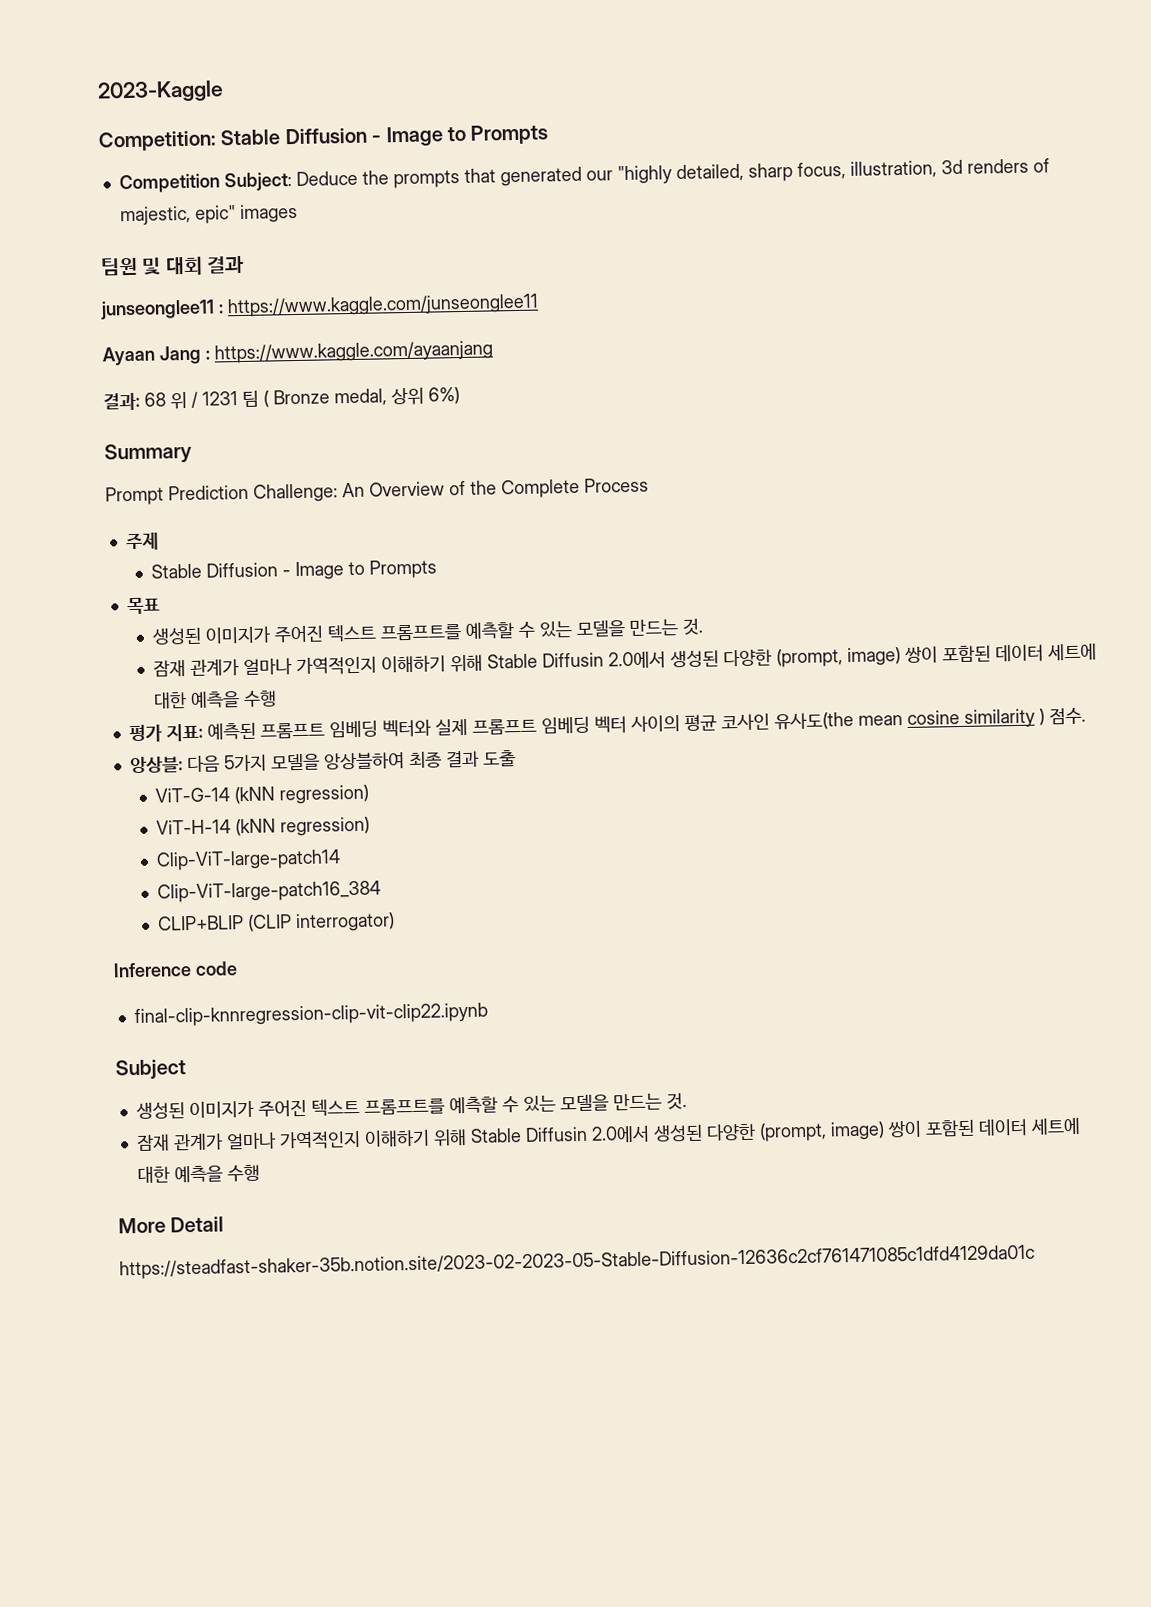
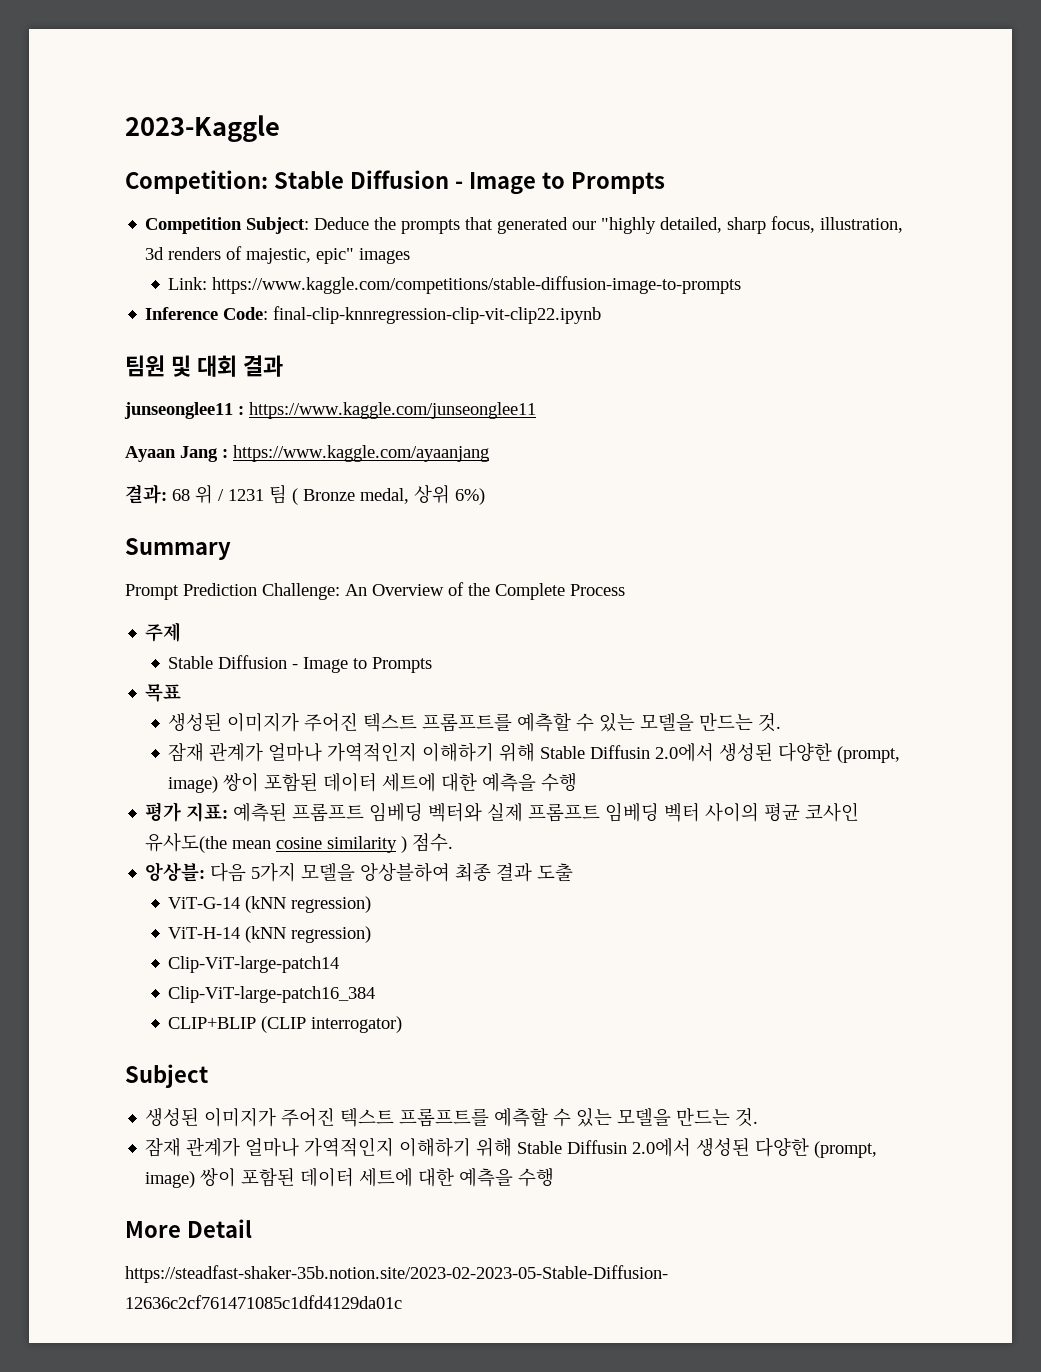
+ Link: https://www.kaggle.com/competitions/stable-diffusion-image-to-prompts
+ Inference Code: final-clip-knnregression-clip-vit-clip22.ipynb
- Inference code
- final-clip-knnregression-clip-vit-clip22.ipynb

